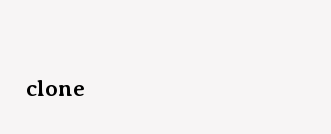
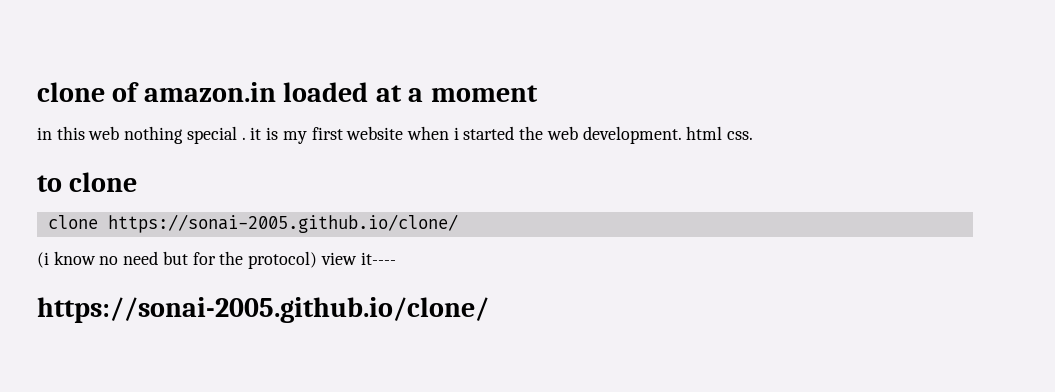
- clone
+ clone of amazon.in loaded at a moment
+ in this web nothing special . it is my first website when i started the web development. html css.
+ to clone
+ clone https://sonai-2005.github.io/clone/
+ (i know no need but for the protocol) view it----
+ https://sonai-2005.github.io/clone/

